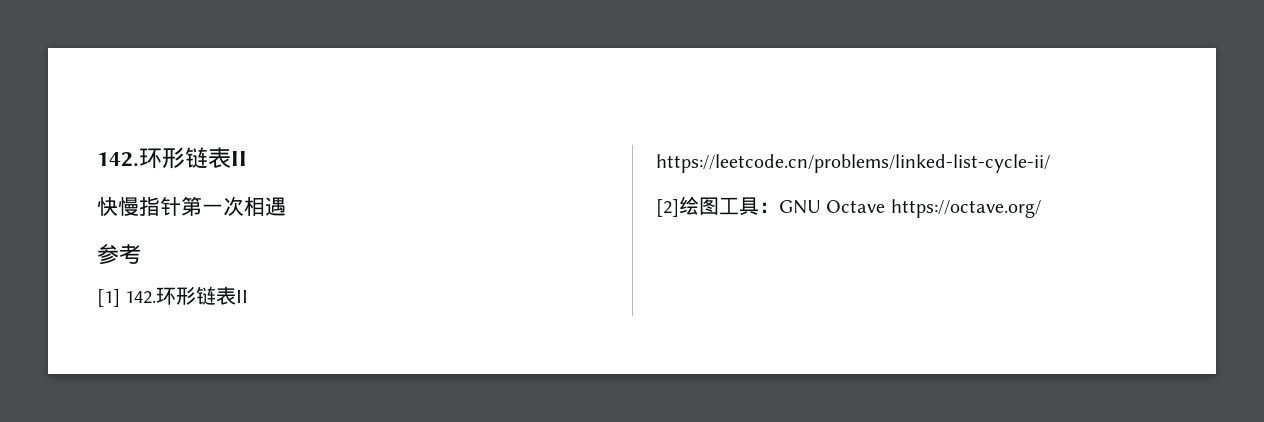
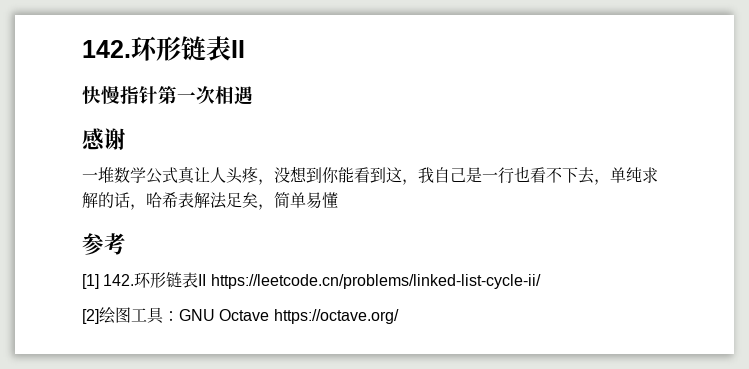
+ 感谢
+ 一堆数学公式真让人头疼，没想到你能看到这，我自己是一行也看不下去，单纯求解的话，哈希表解法足矣，简单易懂

